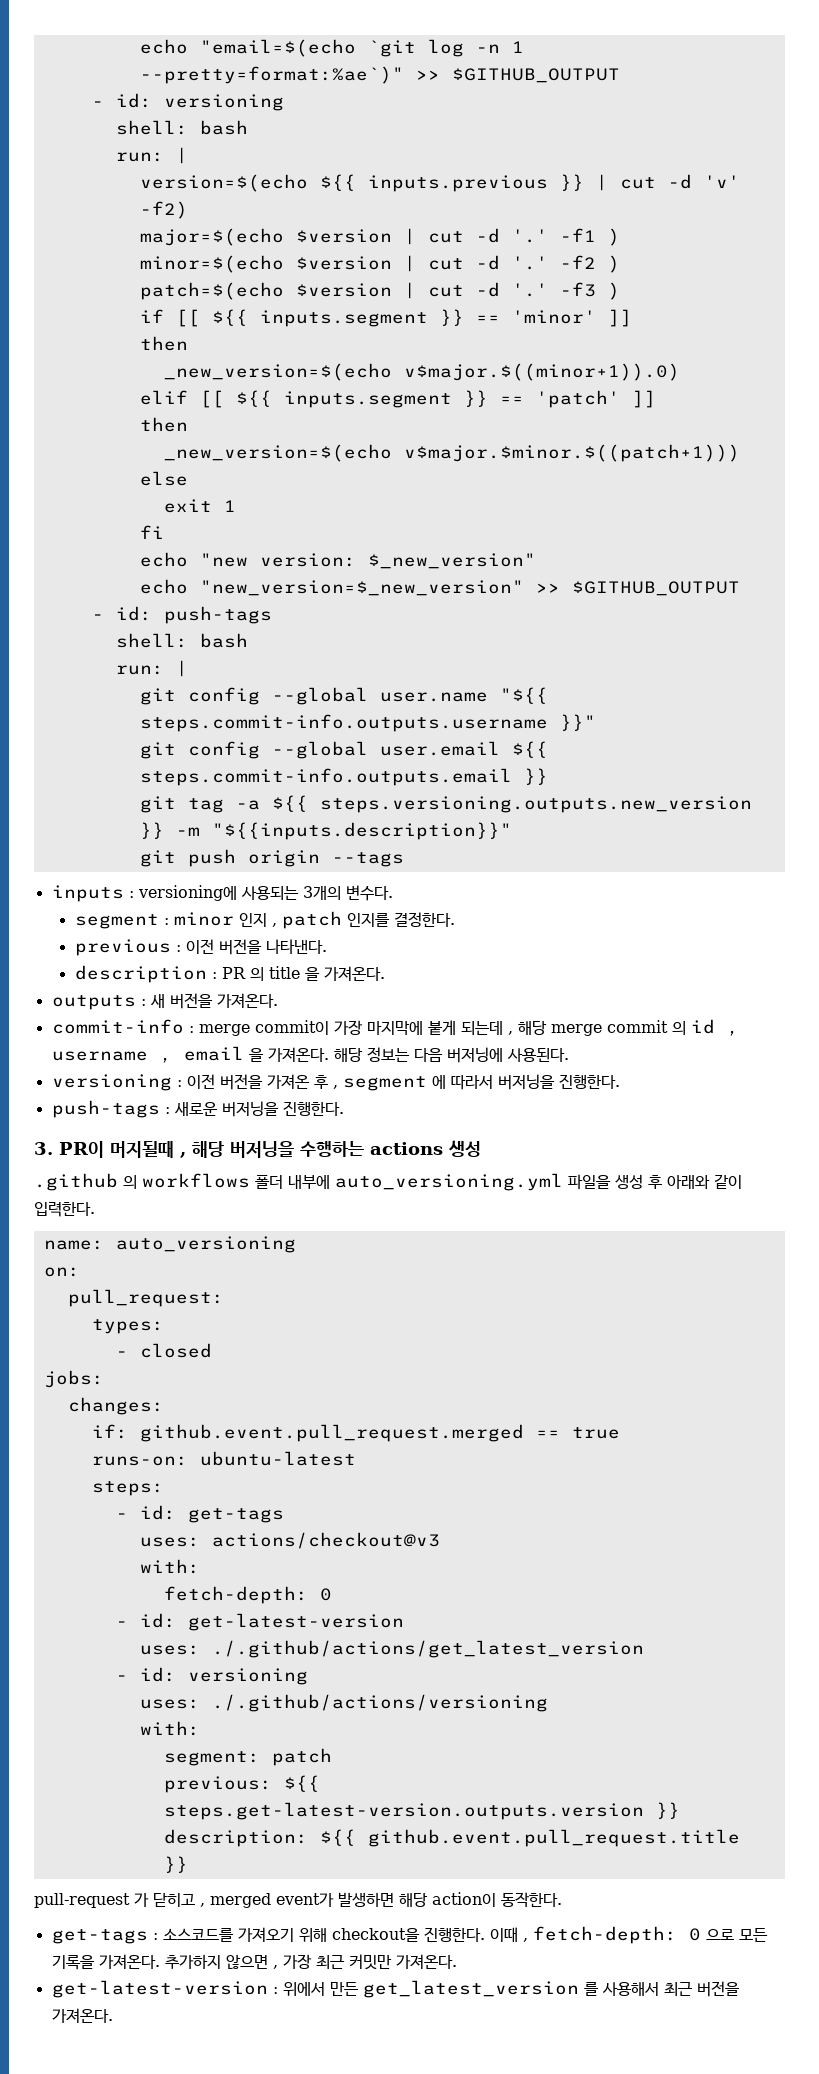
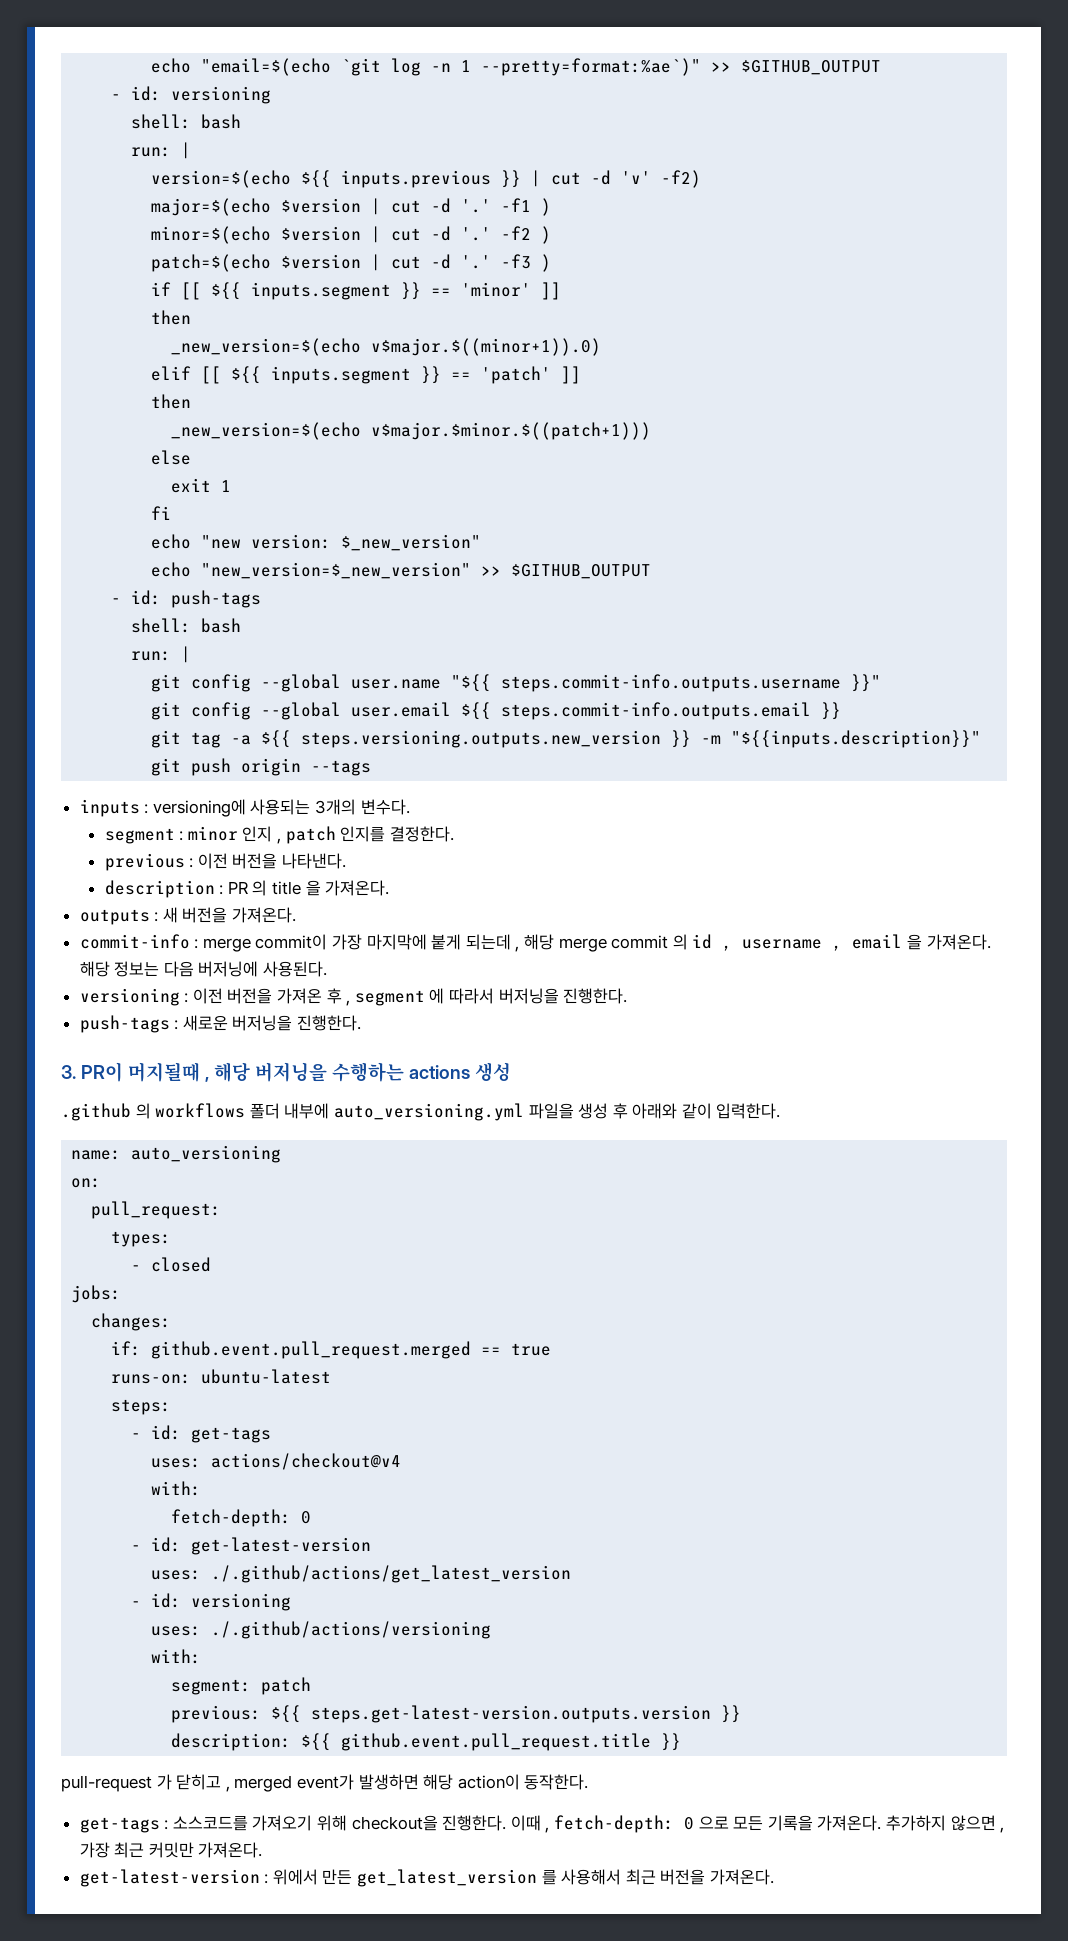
- uses: actions/checkout@v3
+ uses: actions/checkout@v4

